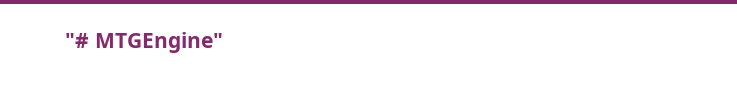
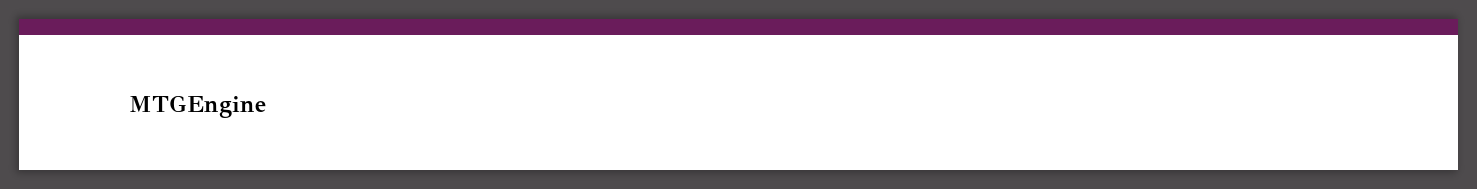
- "# MTGEngine"
+ MTGEngine

